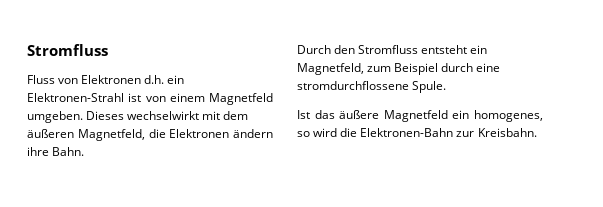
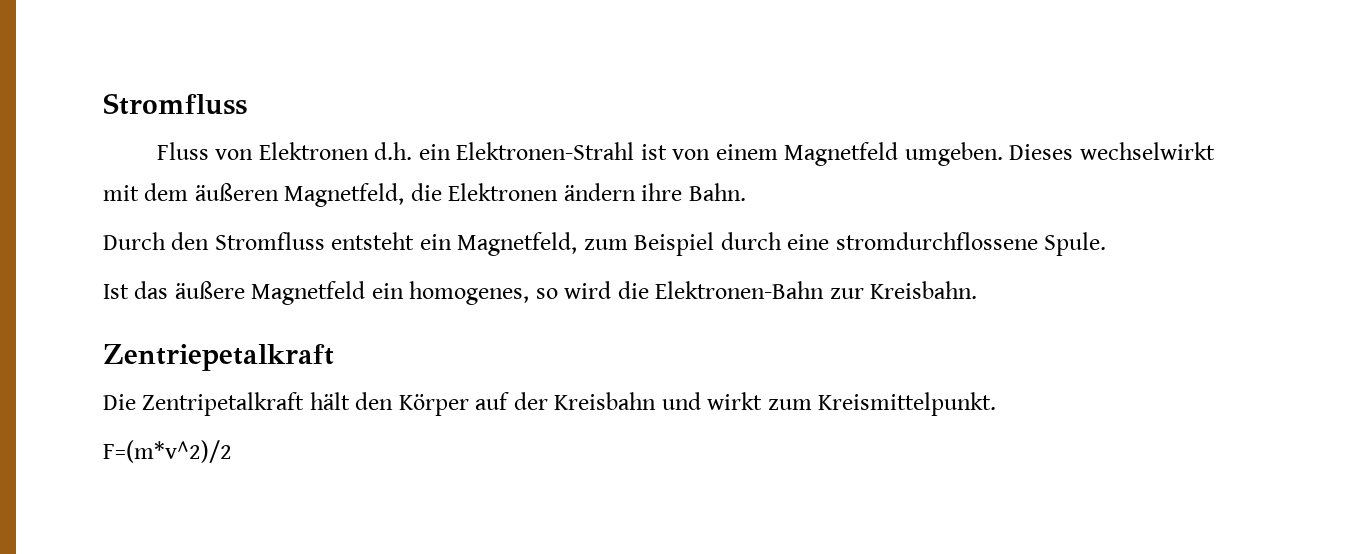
+ Zentriepetalkraft
+ Die Zentripetalkraft hält den Körper auf der Kreisbahn und wirkt zum Kreismittelpunkt.
+ F=(m*v^2)/2

